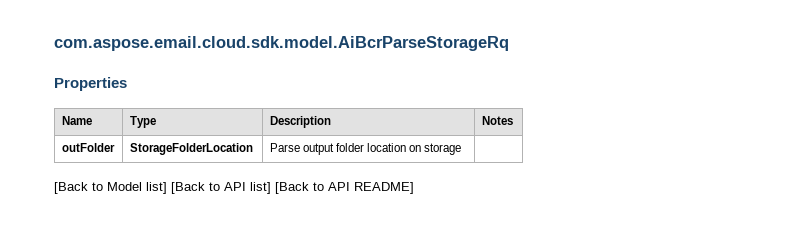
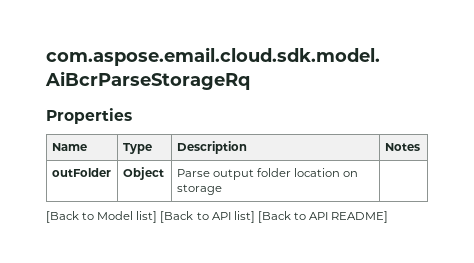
- outFolder | StorageFolderLocation | Parse output folder location on storage |
+ outFolder | Object | Parse output folder location on storage |

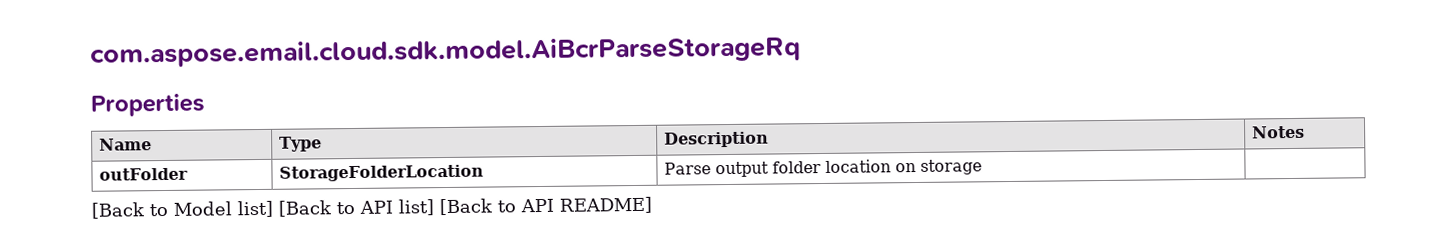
- outFolder | Object | Parse output folder location on storage |
+ outFolder | StorageFolderLocation | Parse output folder location on storage |

